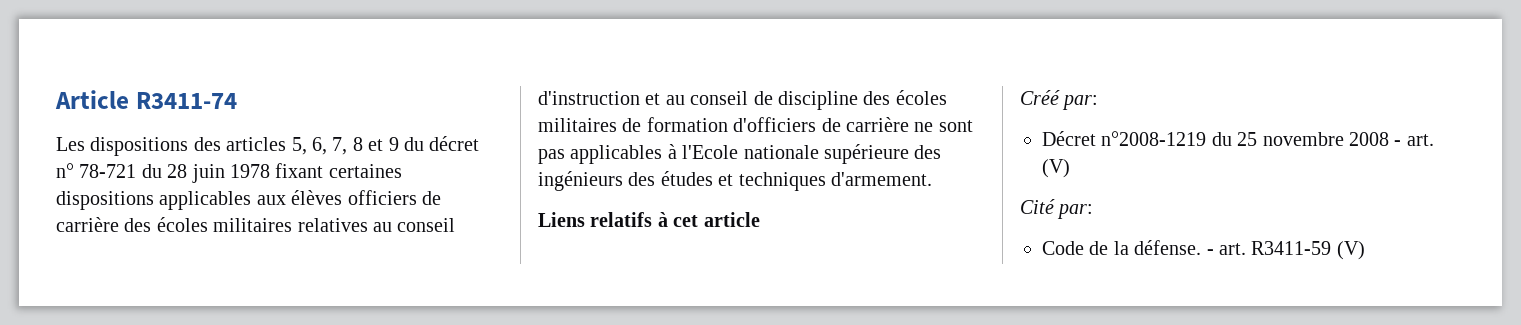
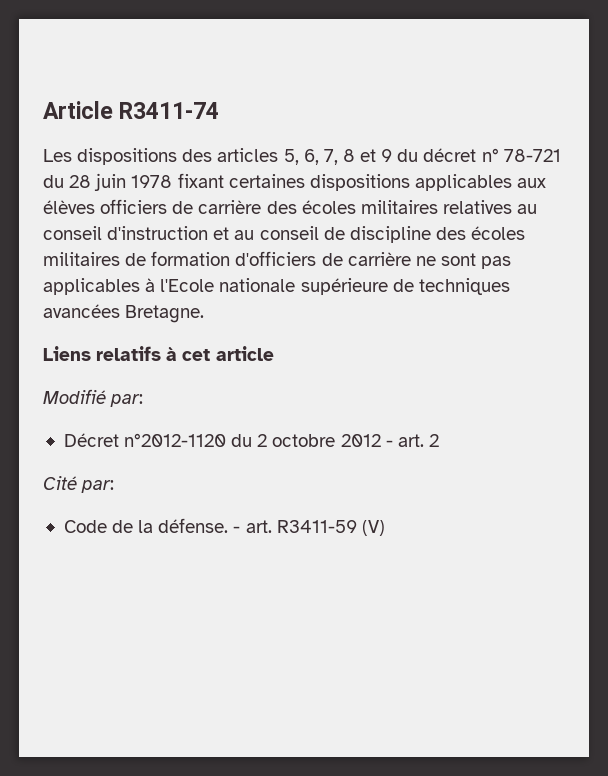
- Les dispositions des articles 5, 6, 7, 8 et 9 du décret n° 78-721 du 28 juin 1978 fixant certaines dispositions applicables aux élèves officiers de carrière des écoles militaires relatives au conseil d'instruction et au conseil de discipline des écoles militaires de formation d'officiers de carrière ne sont pas applicables à l'Ecole nationale supérieure des ingénieurs des études et techniques d'armement.
+ Les dispositions des articles 5, 6, 7, 8 et 9 du décret n° 78-721 du 28 juin 1978 fixant certaines dispositions applicables aux élèves officiers de carrière des écoles militaires relatives au conseil d'instruction et au conseil de discipline des écoles militaires de formation d'officiers de carrière ne sont pas applicables à l'Ecole nationale supérieure de techniques avancées Bretagne.
- Créé par:
+ Modifié par:
- Décret n°2008-1219 du 25 novembre 2008 - art. (V)
+ Décret n°2012-1120 du 2 octobre 2012 - art. 2

